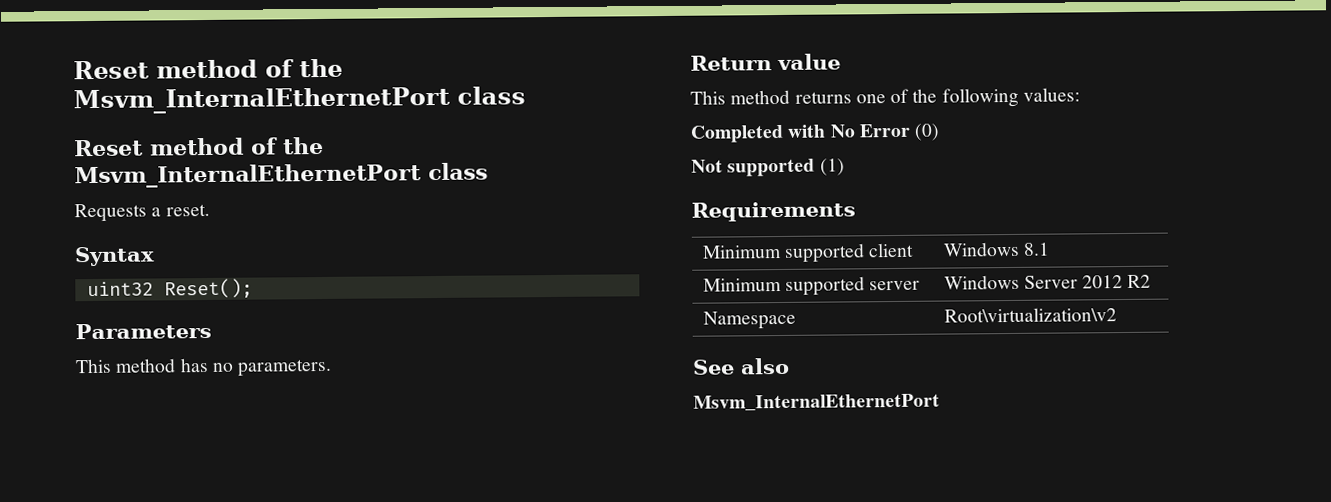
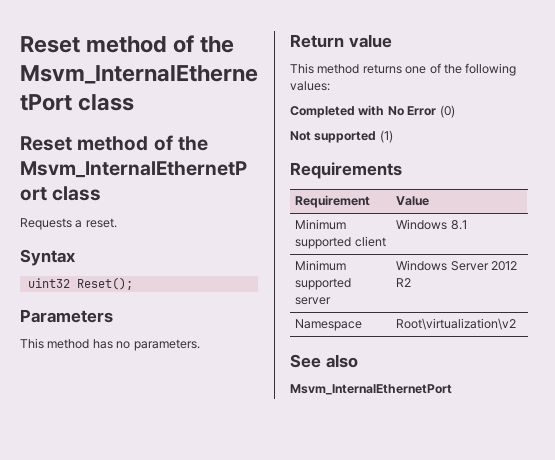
+ Requirement | Value

